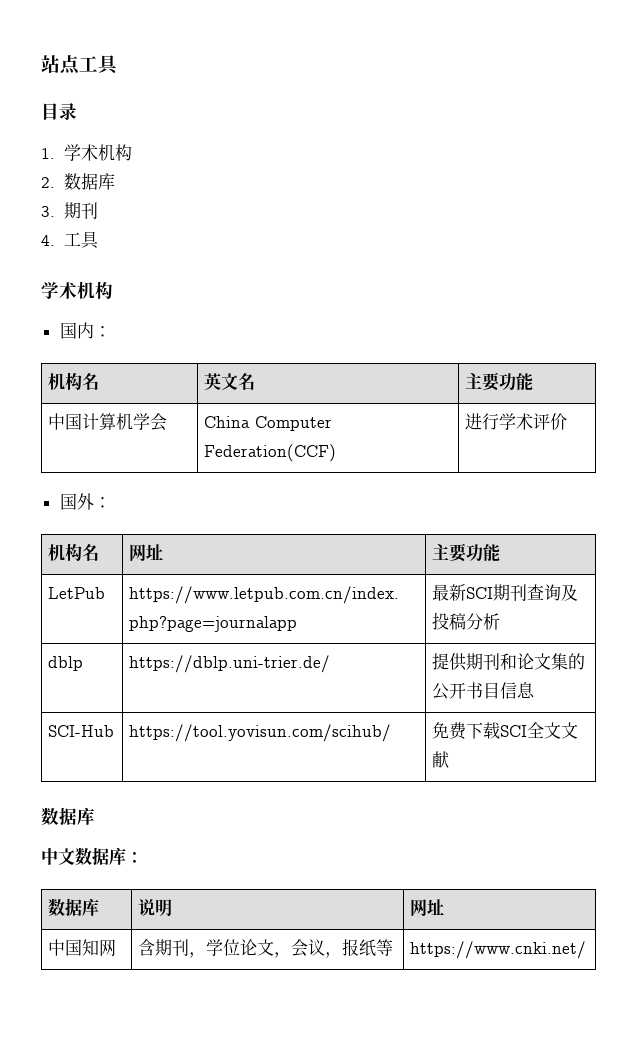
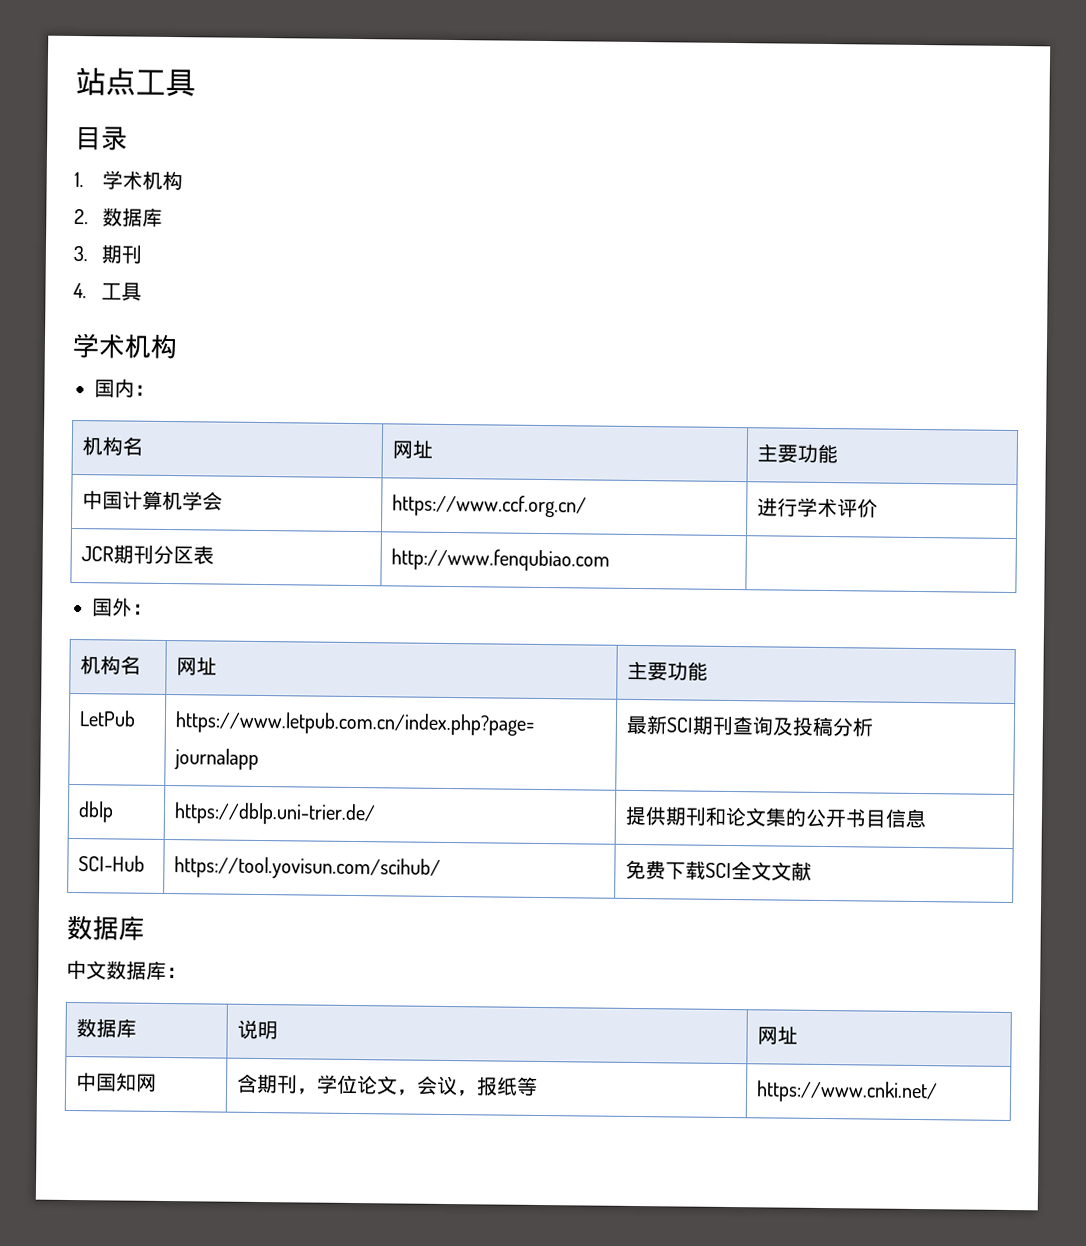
  国内：
- 机构名 | 英文名 | 主要功能
+ 机构名 | 网址 | 主要功能
- 中国计算机学会 | China Computer Federation(CCF) | 进行学术评价
+ 中国计算机学会 | https://www.ccf.org.cn/ | 进行学术评价
+ JCR期刊分区表 | http://www.fenqubiao.com |

